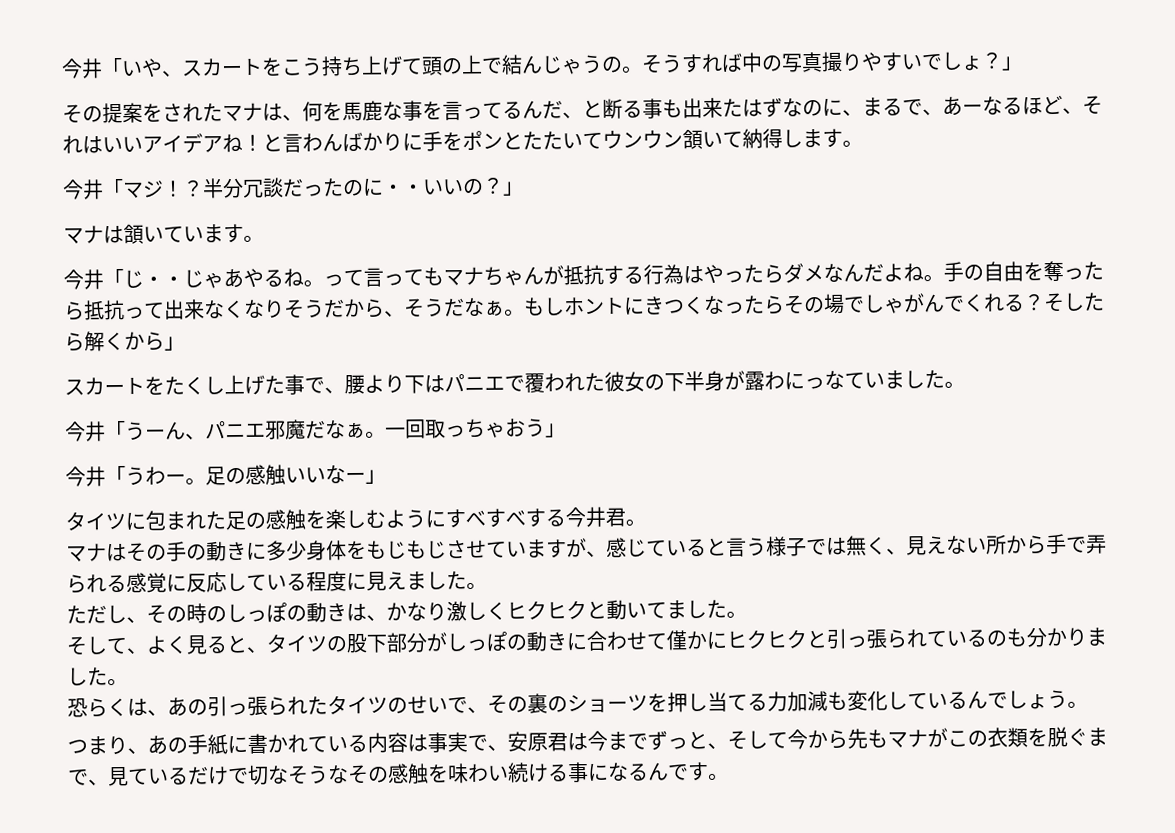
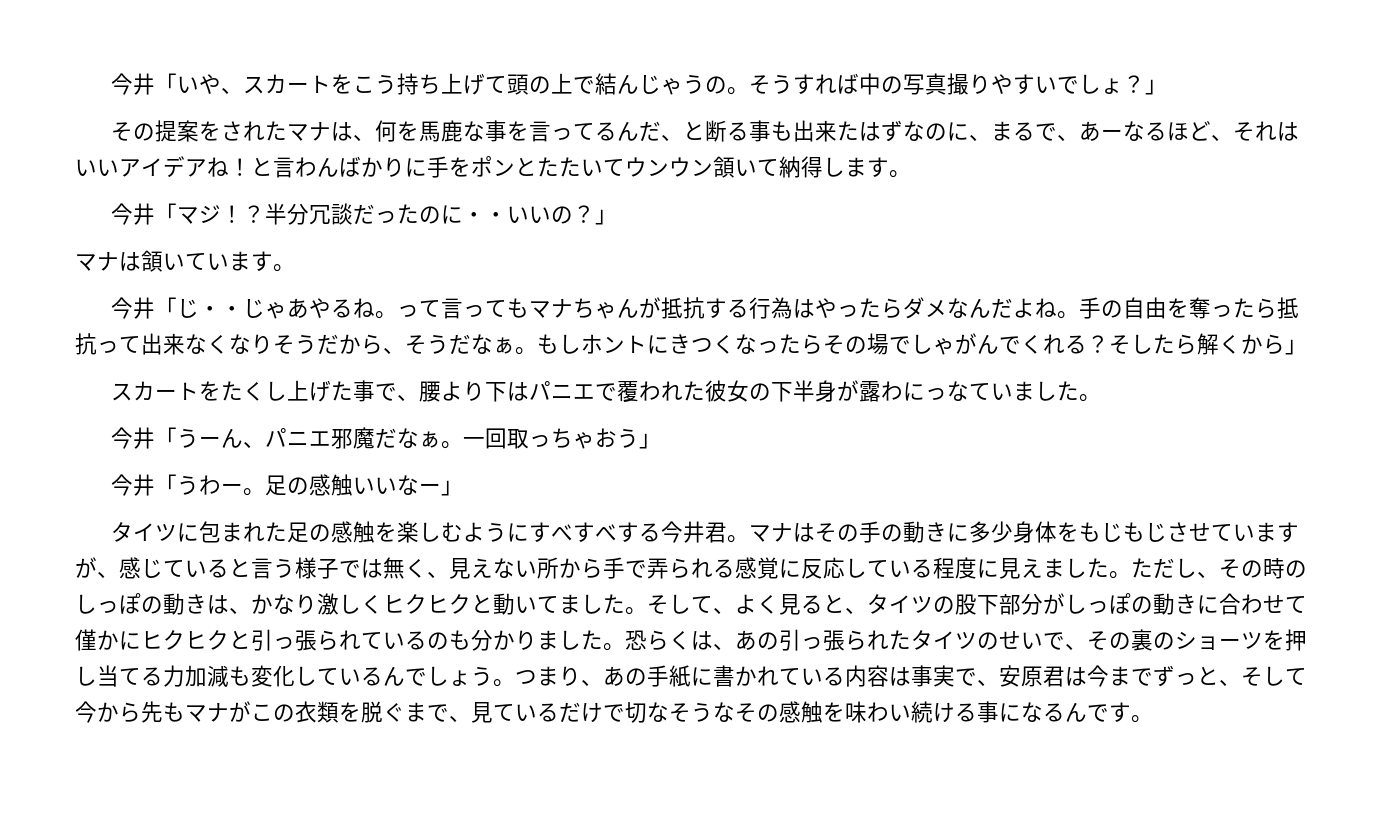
- タイツに包まれた足の感触を楽しむようにすべすべする今井君。
- マナはその手の動きに多少身体をもじもじさせていますが、感じていると言う様子では無く、見えない所から手で弄られる感覚に反応している程度に見えました。
- ただし、その時のしっぽの動きは、かなり激しくヒクヒクと動いてました。
- そして、よく見ると、タイツの股下部分がしっぽの動きに合わせて僅かにヒクヒクと引っ張られているのも分かりました。
- 恐らくは、あの引っ張られたタイツのせいで、その裏のショーツを押し当てる力加減も変化しているんでしょう。
- つまり、あの手紙に書かれている内容は事実で、安原君は今までずっと、そして今から先もマナがこの衣類を脱ぐまで、見ているだけで切なそうなその感触を味わい続ける事になるんです。
+ タイツに包まれた足の感触を楽しむようにすべすべする今井君。マナはその手の動きに多少身体をもじもじさせていますが、感じていると言う様子では無く、見えない所から手で弄られる感覚に反応している程度に見えました。ただし、その時のしっぽの動きは、かなり激しくヒクヒクと動いてました。そして、よく見ると、タイツの股下部分がしっぽの動きに合わせて僅かにヒクヒクと引っ張られているのも分かりました。恐らくは、あの引っ張られたタイツのせいで、その裏のショーツを押し当てる力加減も変化しているんでしょう。つまり、あの手紙に書かれている内容は事実で、安原君は今までずっと、そして今から先もマナがこの衣類を脱ぐまで、見ているだけで切なそうなその感触を味わい続ける事になるんです。

